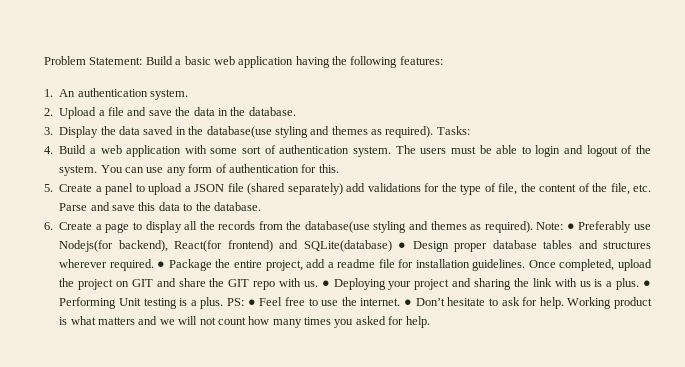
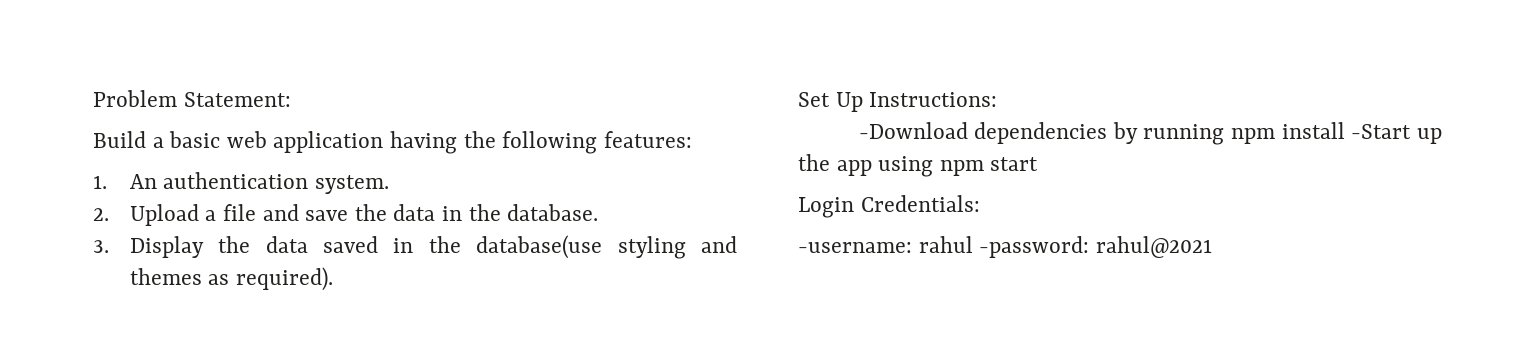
- Problem Statement: Build a basic web application having the following features:
+ Problem Statement:
+ Build a basic web application having the following features:
- 3. Display the data saved in the database(use styling and themes as required). Tasks:
- 4. Build a web application with some sort of authentication system. The users must be able to login and logout of the system. You can use any form of authentication for this.
- 5. Create a panel to upload a JSON file (shared separately) add validations for the type of file, the content of the file, etc. Parse and save this data to the database.
- 6. Create a page to display all the records from the database(use styling and themes as required). Note: ● Preferably use Nodejs(for backend), React(for frontend) and SQLite(database) ● Design proper database tables and structures wherever required. ● Package the entire project, add a readme file for installation guidelines. Once completed, upload the project on GIT and share the GIT repo with us. ● Deploying your project and sharing the link with us is a plus. ● Performing Unit testing is a plus. PS: ● Feel free to use the internet. ● Don’t hesitate to ask for help. Working product is what matters and we will not count how many times you asked for help.
+ 3. Display the data saved in the database(use styling and themes as required).
+ Set Up Instructions:
+ -Download dependencies by running npm install -Start up the app using npm start
+ Login Credentials:
+ -username: rahul -password: rahul@2021

